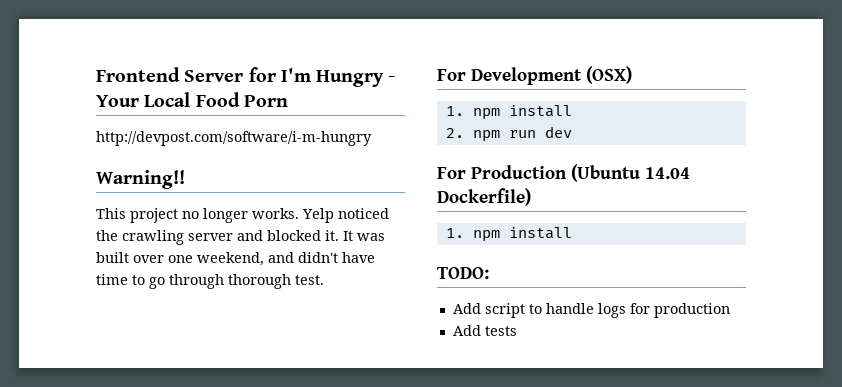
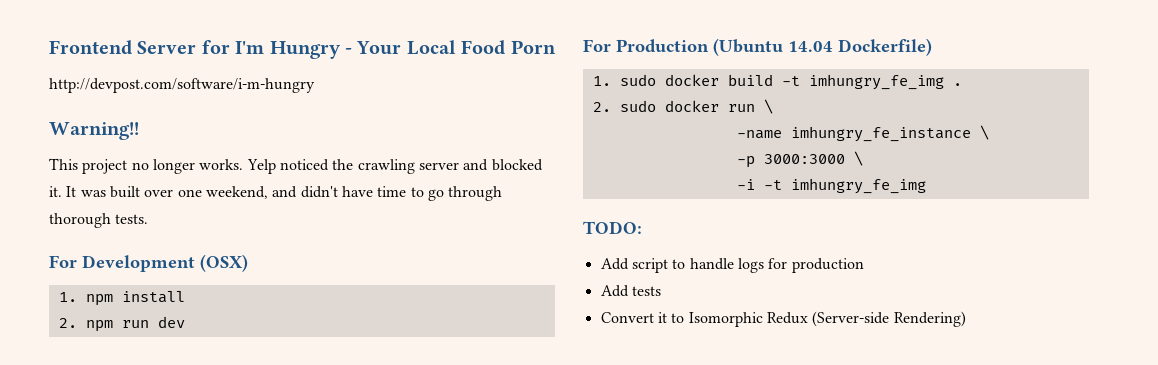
- It was built over one weekend, and didn't have time to go through thorough test.
+ It was built over one weekend, and didn't have time to go through thorough tests.
  For Production (Ubuntu 14.04 Dockerfile)
- 1. npm install
+ 1. sudo docker build -t imhungry_fe_img .
+ 2. sudo docker run \
+ -name imhungry_fe_instance \
+ -p 3000:3000 \
+ -i -t imhungry_fe_img
+ Convert it to Isomorphic Redux (Server-side Rendering)

